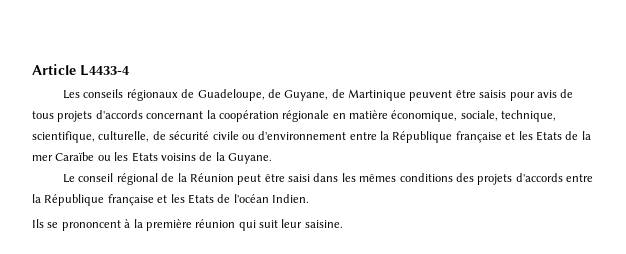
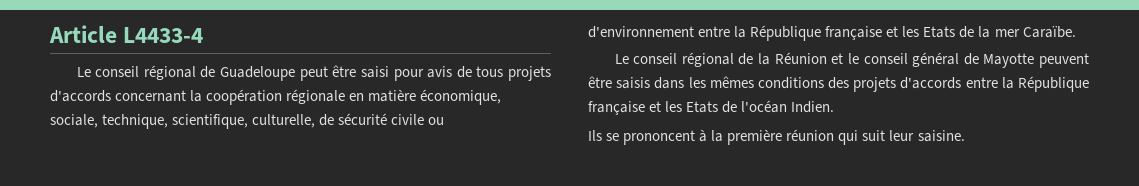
- Les conseils régionaux de Guadeloupe, de Guyane, de Martinique peuvent être saisis pour avis de tous projets d'accords concernant la coopération régionale en matière économique, sociale, technique, scientifique, culturelle, de sécurité civile ou d'environnement entre la République française et les Etats de la mer Caraïbe ou les Etats voisins de la Guyane.
+ Le conseil régional de Guadeloupe peut être saisi pour avis de tous projets d'accords concernant la coopération régionale en matière économique, sociale, technique, scientifique, culturelle, de sécurité civile ou d'environnement entre la République française et les Etats de la mer Caraïbe.
- Le conseil régional de la Réunion peut être saisi dans les mêmes conditions des projets d'accords entre la République française et les Etats de l'océan Indien.
+ Le conseil régional de la Réunion et le conseil général de Mayotte peuvent être saisis dans les mêmes conditions des projets d'accords entre la République française et les Etats de l'océan Indien.

